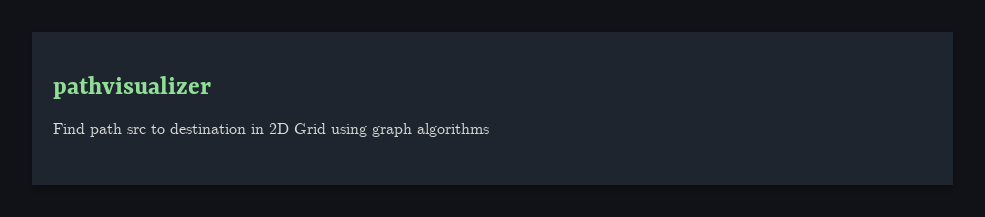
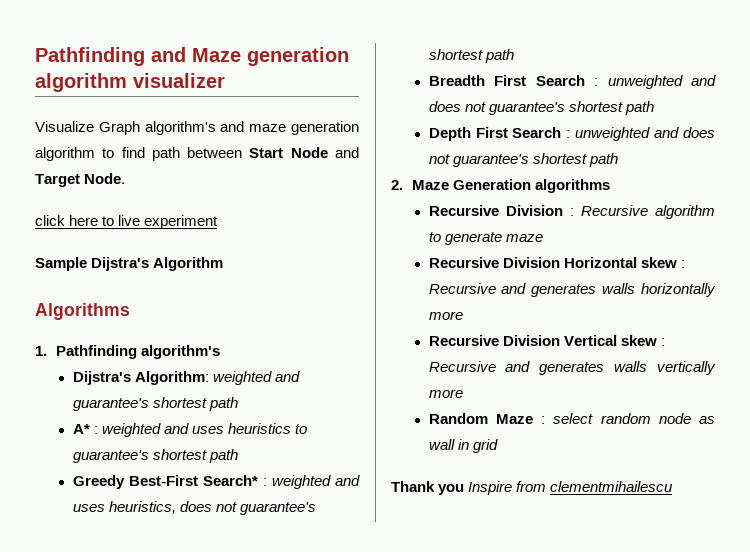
- pathvisualizer
- Find path src to destination in 2D Grid using graph algorithms
+ Pathfinding and Maze generation algorithm visualizer
+ Visualize Graph algorithm's and maze generation algorithm to find path between Start Node and Target Node.
+ click here to live experiment
+ Sample Dijstra's Algorithm
+ Algorithms
+ 1. Pathfinding algorithm's
+ Dijstra's Algorithm: weighted and guarantee's shortest path
+ A* : weighted and uses heuristics to guarantee's shortest path
+ Greedy Best-First Search* : weighted and uses heuristics, does not guarantee's shortest path
+ Breadth First Search : unweighted and does not guarantee's shortest path
+ Depth First Search : unweighted and does not guarantee's shortest path
+ 2. Maze Generation algorithms
+ Recursive Division : Recursive algorithm to generate maze
+ Recursive Division Horizontal skew : Recursive and generates walls horizontally more
+ Recursive Division Vertical skew : Recursive and generates walls vertically more
+ Random Maze : select random node as wall in grid
+ Thank you Inspire from clementmihailescu

